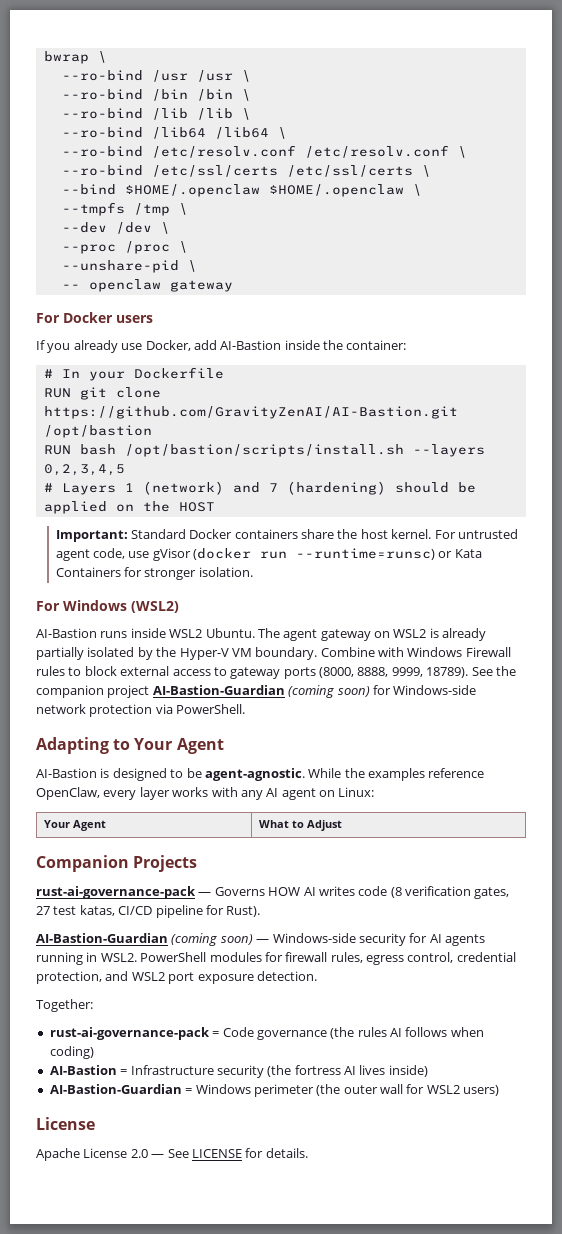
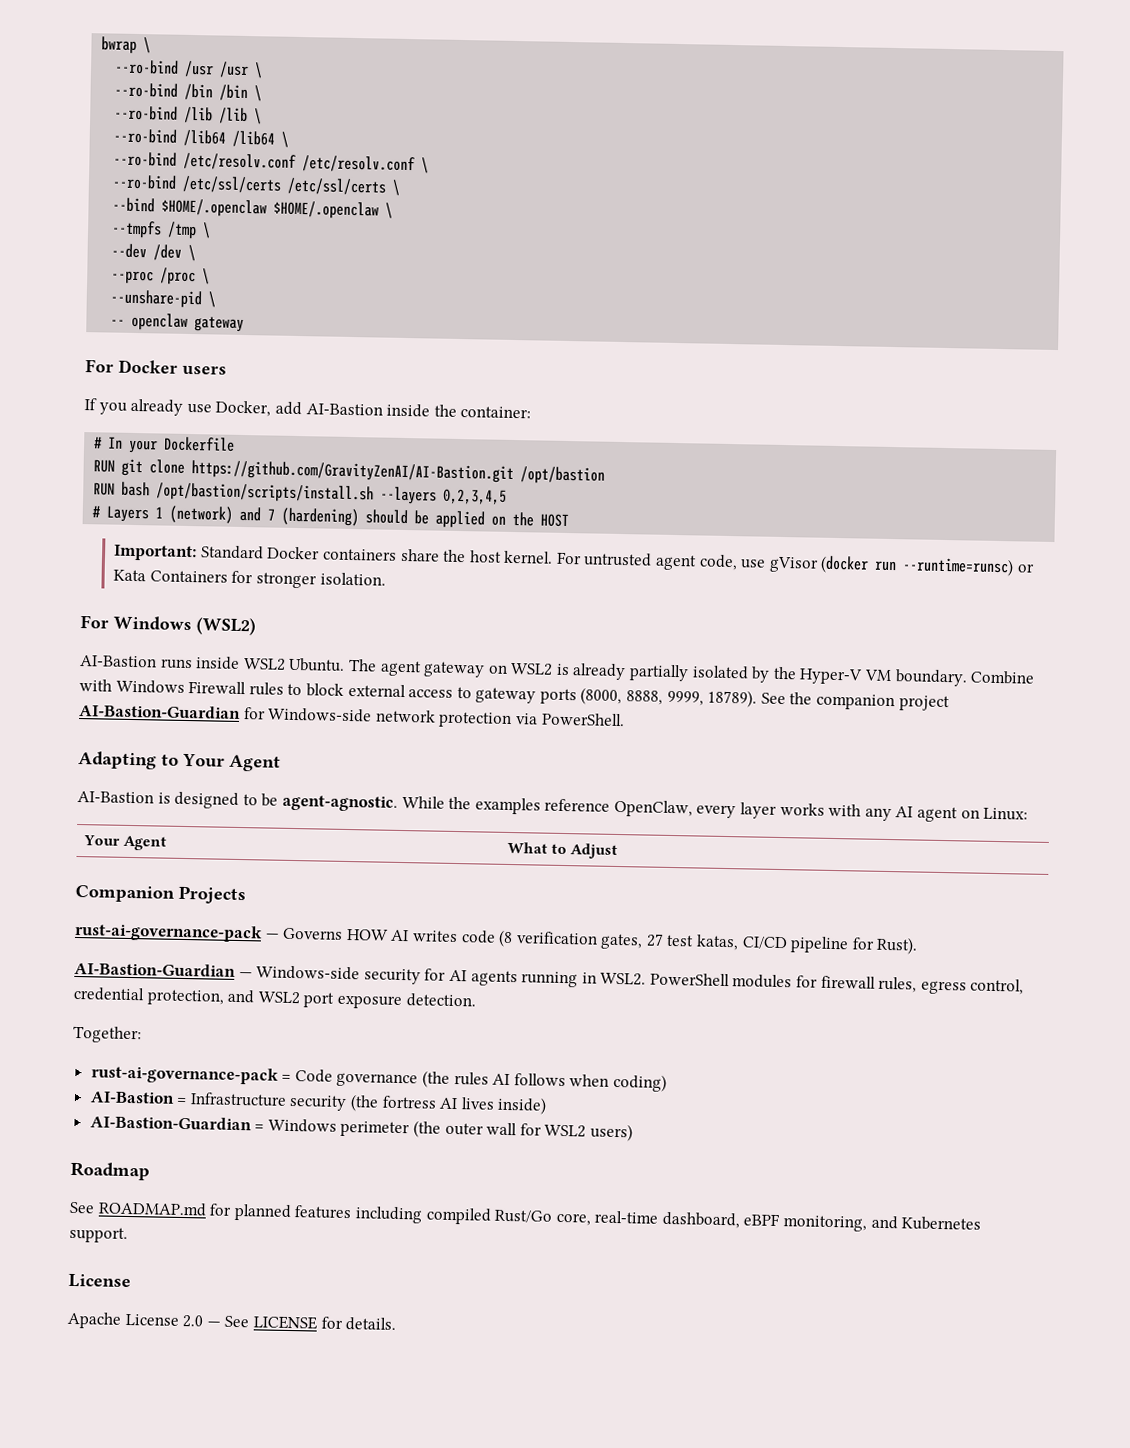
- See the companion project AI-Bastion-Guardian (coming soon) for Windows-side network protection via PowerShell.
+ See the companion project AI-Bastion-Guardian for Windows-side network protection via PowerShell.
- AI-Bastion-Guardian (coming soon) — Windows-side security for AI agents running in WSL2.
+ AI-Bastion-Guardian — Windows-side security for AI agents running in WSL2.
+ Roadmap
+ See ROADMAP.md for planned features including compiled Rust/Go core, real-time dashboard, eBPF monitoring, and Kubernetes support.

